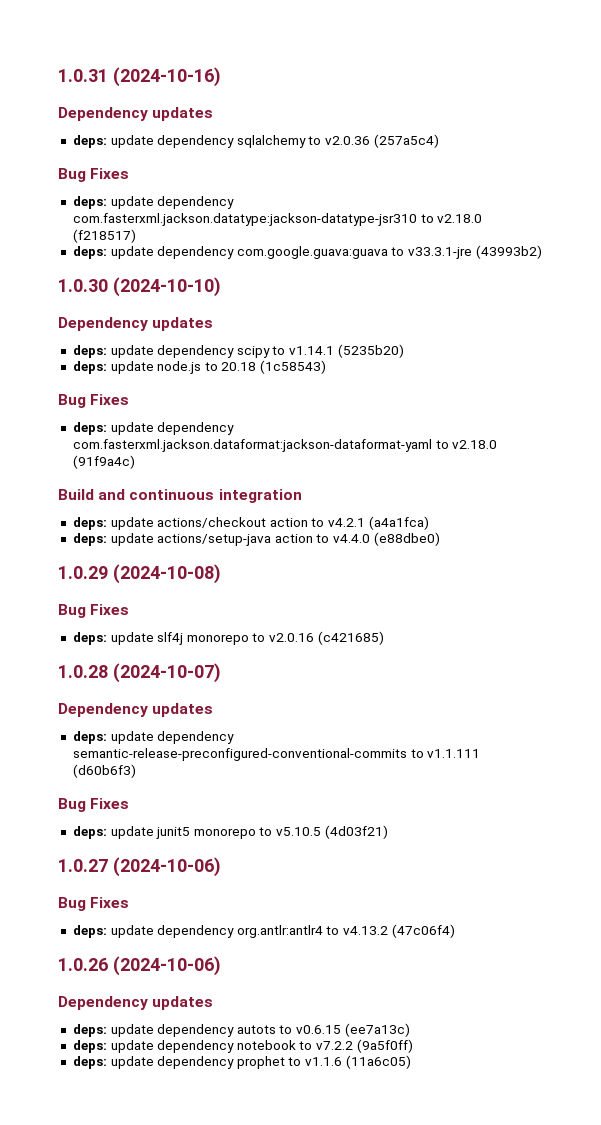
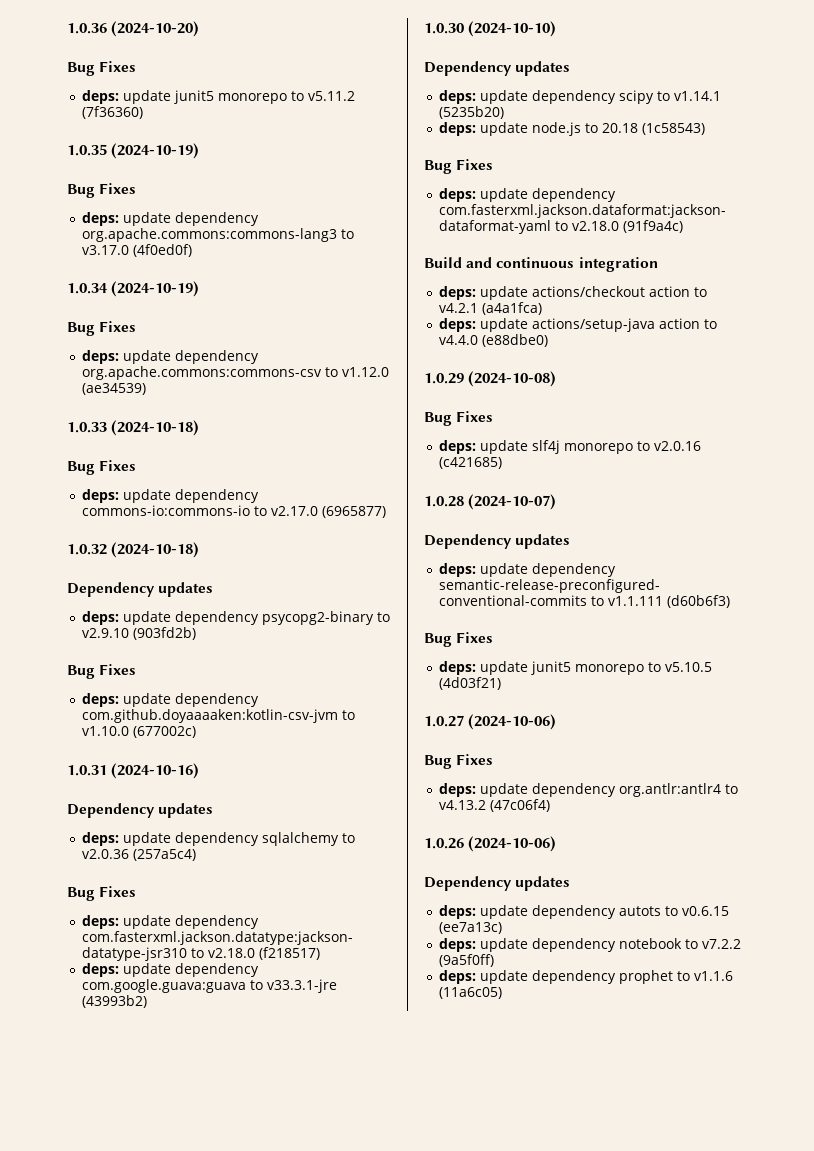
+ 1.0.36 (2024-10-20)
+ Bug Fixes
+ deps: update junit5 monorepo to v5.11.2 (7f36360)
+ 1.0.35 (2024-10-19)
+ Bug Fixes
+ deps: update dependency org.apache.commons:commons-lang3 to v3.17.0 (4f0ed0f)
+ 1.0.34 (2024-10-19)
+ Bug Fixes
+ deps: update dependency org.apache.commons:commons-csv to v1.12.0 (ae34539)
+ 1.0.33 (2024-10-18)
+ Bug Fixes
+ deps: update dependency commons-io:commons-io to v2.17.0 (6965877)
+ 1.0.32 (2024-10-18)
+ Dependency updates
+ deps: update dependency psycopg2-binary to v2.9.10 (903fd2b)
+ Bug Fixes
+ deps: update dependency com.github.doyaaaaken:kotlin-csv-jvm to v1.10.0 (677002c)

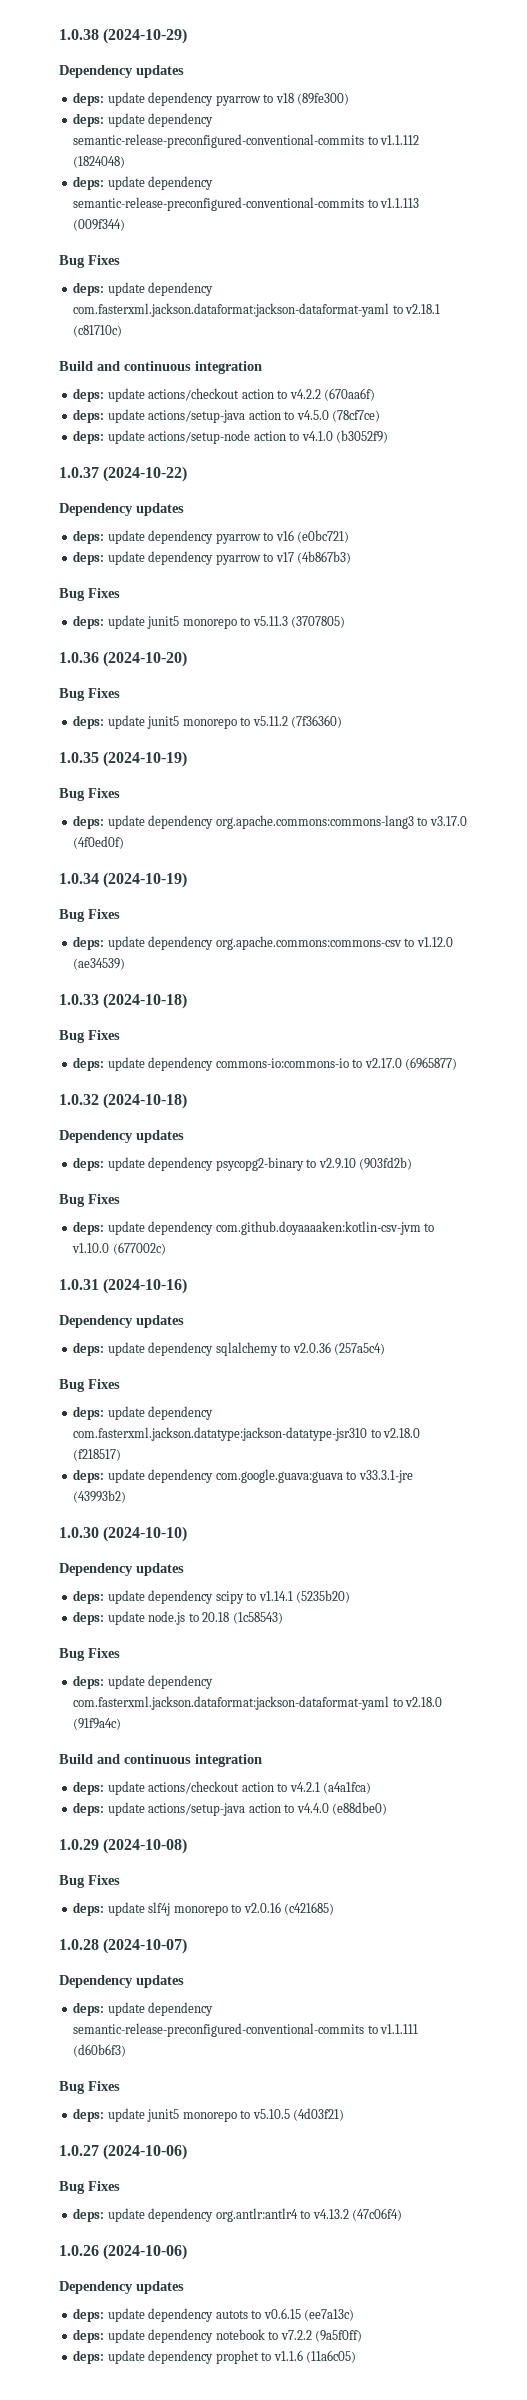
+ 1.0.38 (2024-10-29)
+ Dependency updates
+ deps: update dependency pyarrow to v18 (89fe300)
+ deps: update dependency semantic-release-preconfigured-conventional-commits to v1.1.112 (1824048)
+ deps: update dependency semantic-release-preconfigured-conventional-commits to v1.1.113 (009f344)
+ Bug Fixes
+ deps: update dependency com.fasterxml.jackson.dataformat:jackson-dataformat-yaml to v2.18.1 (c81710c)
+ Build and continuous integration
+ deps: update actions/checkout action to v4.2.2 (670aa6f)
+ deps: update actions/setup-java action to v4.5.0 (78cf7ce)
+ deps: update actions/setup-node action to v4.1.0 (b3052f9)
+ 1.0.37 (2024-10-22)
+ Dependency updates
+ deps: update dependency pyarrow to v16 (e0bc721)
+ deps: update dependency pyarrow to v17 (4b867b3)
+ Bug Fixes
+ deps: update junit5 monorepo to v5.11.3 (3707805)

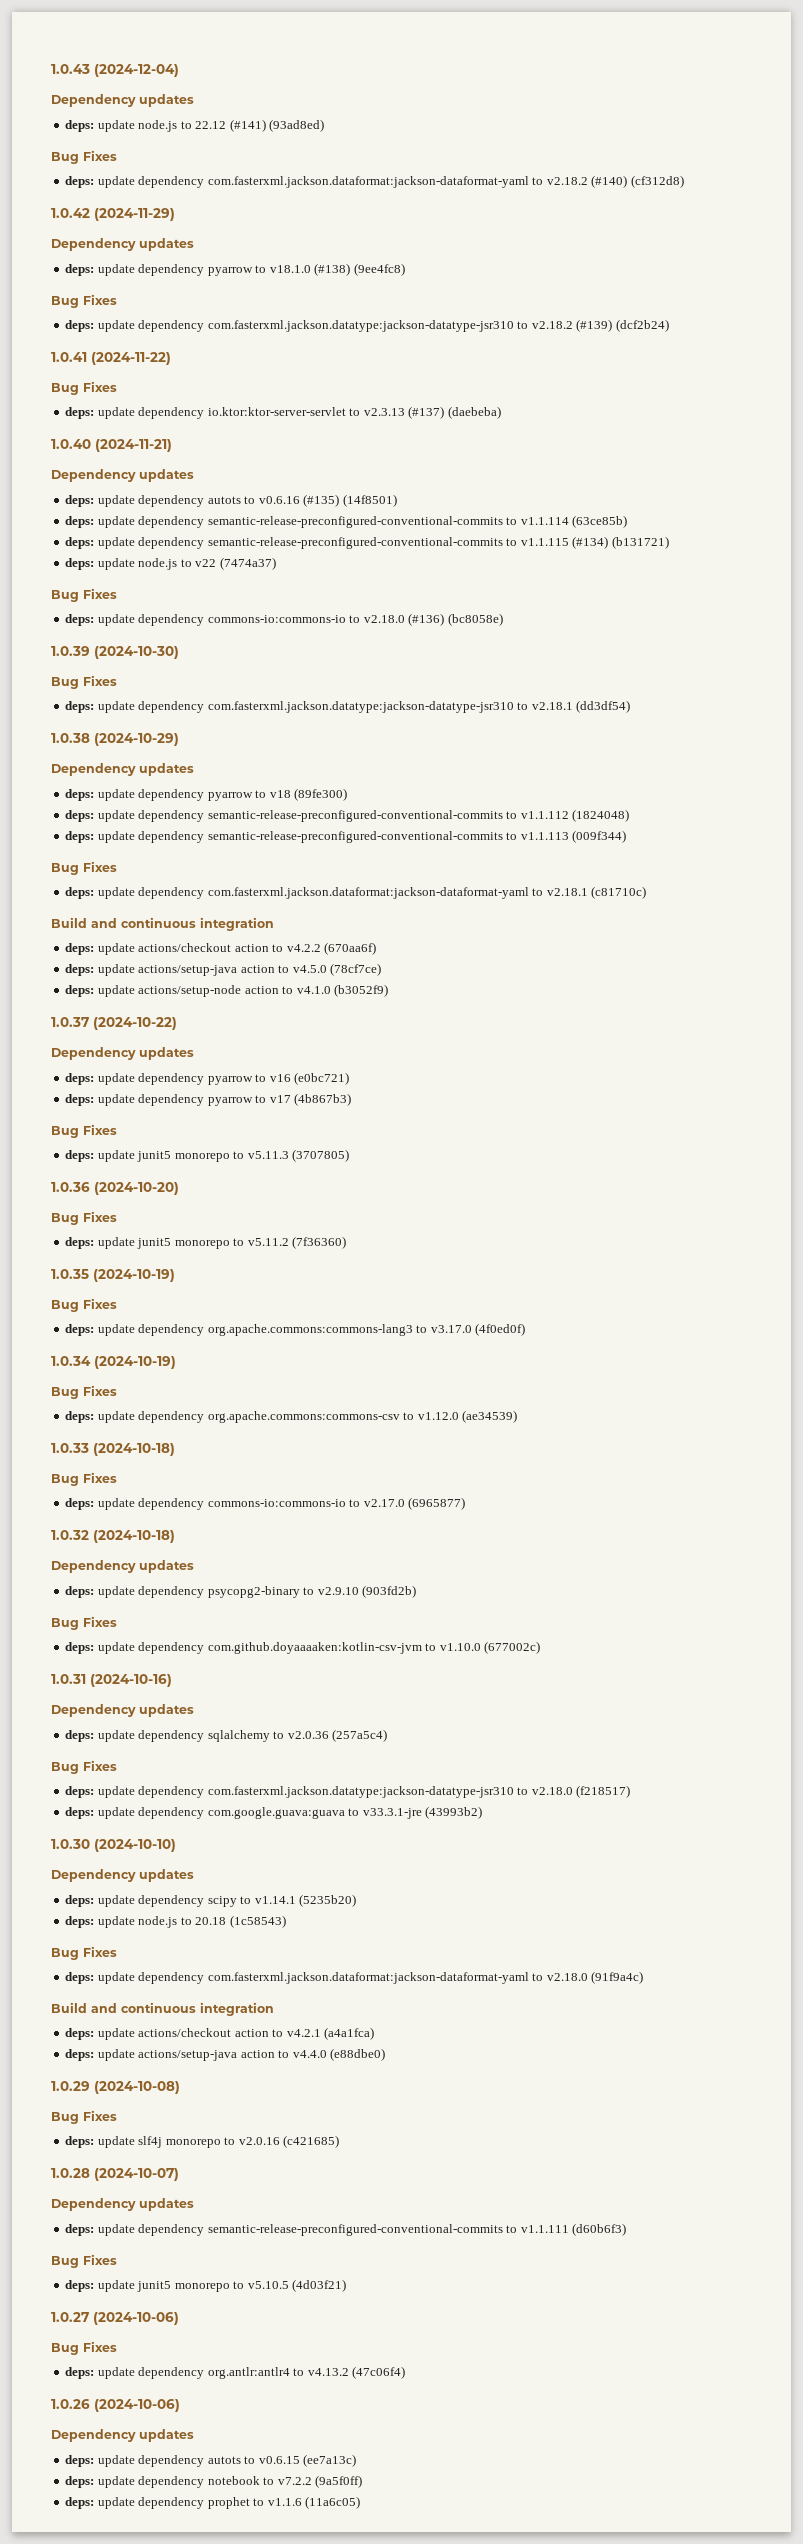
+ 1.0.43 (2024-12-04)
+ Dependency updates
+ deps: update node.js to 22.12 (#141) (93ad8ed)
+ Bug Fixes
+ deps: update dependency com.fasterxml.jackson.dataformat:jackson-dataformat-yaml to v2.18.2 (#140) (cf312d8)
+ 1.0.42 (2024-11-29)
+ Dependency updates
+ deps: update dependency pyarrow to v18.1.0 (#138) (9ee4fc8)
+ Bug Fixes
+ deps: update dependency com.fasterxml.jackson.datatype:jackson-datatype-jsr310 to v2.18.2 (#139) (dcf2b24)
+ 1.0.41 (2024-11-22)
+ Bug Fixes
+ deps: update dependency io.ktor:ktor-server-servlet to v2.3.13 (#137) (daebeba)
+ 1.0.40 (2024-11-21)
+ Dependency updates
+ deps: update dependency autots to v0.6.16 (#135) (14f8501)
+ deps: update dependency semantic-release-preconfigured-conventional-commits to v1.1.114 (63ce85b)
+ deps: update dependency semantic-release-preconfigured-conventional-commits to v1.1.115 (#134) (b131721)
+ deps: update node.js to v22 (7474a37)
+ Bug Fixes
+ deps: update dependency commons-io:commons-io to v2.18.0 (#136) (bc8058e)
+ 1.0.39 (2024-10-30)
+ Bug Fixes
+ deps: update dependency com.fasterxml.jackson.datatype:jackson-datatype-jsr310 to v2.18.1 (dd3df54)

